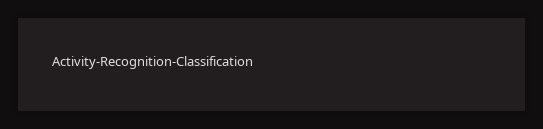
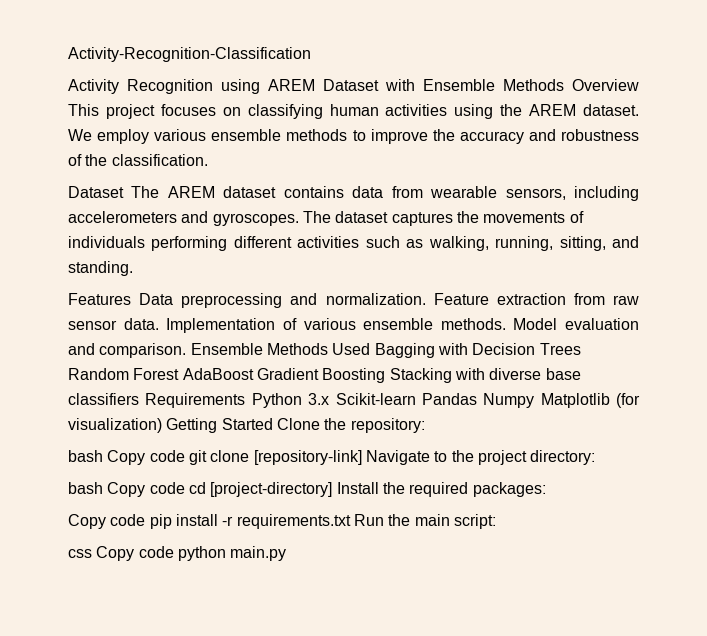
+ Activity Recognition using AREM Dataset with Ensemble Methods Overview This project focuses on classifying human activities using the AREM dataset. We employ various ensemble methods to improve the accuracy and robustness of the classification.
+ Dataset The AREM dataset contains data from wearable sensors, including accelerometers and gyroscopes. The dataset captures the movements of individuals performing different activities such as walking, running, sitting, and standing.
+ Features Data preprocessing and normalization. Feature extraction from raw sensor data. Implementation of various ensemble methods. Model evaluation and comparison. Ensemble Methods Used Bagging with Decision Trees Random Forest AdaBoost Gradient Boosting Stacking with diverse base classifiers Requirements Python 3.x Scikit-learn Pandas Numpy Matplotlib (for visualization) Getting Started Clone the repository:
+ bash Copy code git clone [repository-link] Navigate to the project directory:
+ bash Copy code cd [project-directory] Install the required packages:
+ Copy code pip install -r requirements.txt Run the main script:
+ css Copy code python main.py

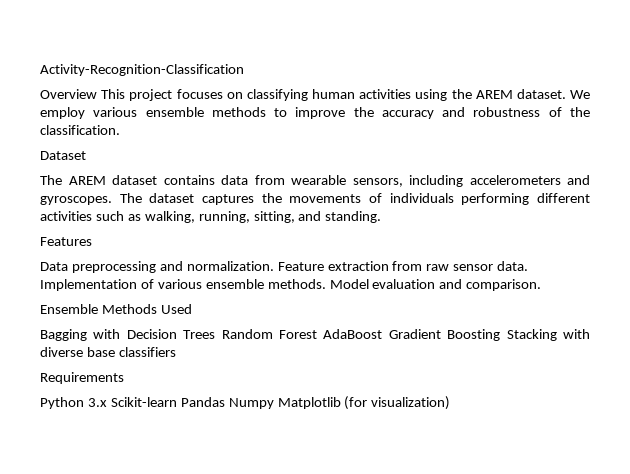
- Activity Recognition using AREM Dataset with Ensemble Methods Overview This project focuses on classifying human activities using the AREM dataset.
+ Overview This project focuses on classifying human activities using the AREM dataset.
- Dataset The AREM dataset contains data from wearable sensors, including accelerometers and gyroscopes.
+ Dataset
+ The AREM dataset contains data from wearable sensors, including accelerometers and gyroscopes.
- Features Data preprocessing and normalization.
+ Features
+ Data preprocessing and normalization.
- Model evaluation and comparison. Ensemble Methods Used Bagging with Decision Trees Random Forest AdaBoost Gradient Boosting Stacking with diverse base classifiers Requirements Python 3.x Scikit-learn Pandas Numpy Matplotlib (for visualization) Getting Started Clone the repository:
- bash Copy code git clone [repository-link] Navigate to the project directory:
- bash Copy code cd [project-directory] Install the required packages:
- Copy code pip install -r requirements.txt Run the main script:
- css Copy code python main.py
+ Model evaluation and comparison.
+ Ensemble Methods Used
+ Bagging with Decision Trees Random Forest AdaBoost Gradient Boosting Stacking with diverse base classifiers
+ Requirements
+ Python 3.x Scikit-learn Pandas Numpy Matplotlib (for visualization)

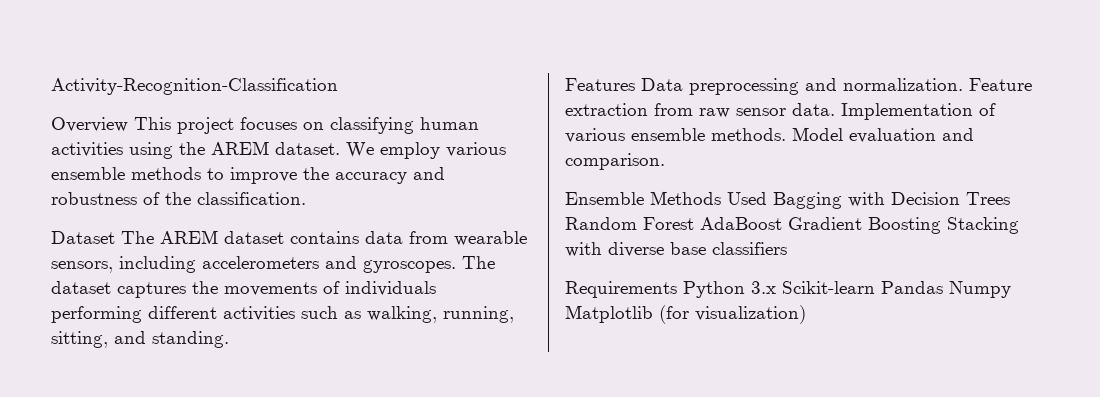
- Dataset
- The AREM dataset contains data from wearable sensors, including accelerometers and gyroscopes.
+ Dataset The AREM dataset contains data from wearable sensors, including accelerometers and gyroscopes.
- Features
- Data preprocessing and normalization.
+ Features Data preprocessing and normalization.
- Ensemble Methods Used
- Bagging with Decision Trees Random Forest AdaBoost Gradient Boosting Stacking with diverse base classifiers
+ Ensemble Methods Used Bagging with Decision Trees Random Forest AdaBoost Gradient Boosting Stacking with diverse base classifiers
- Requirements
- Python 3.x Scikit-learn Pandas Numpy Matplotlib (for visualization)
+ Requirements Python 3.x Scikit-learn Pandas Numpy Matplotlib (for visualization)

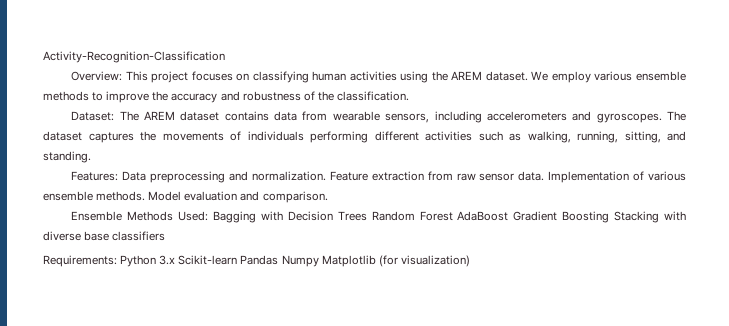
- Overview This project focuses on classifying human activities using the AREM dataset.
+ Overview: This project focuses on classifying human activities using the AREM dataset.
- Dataset The AREM dataset contains data from wearable sensors, including accelerometers and gyroscopes.
+ Dataset: The AREM dataset contains data from wearable sensors, including accelerometers and gyroscopes.
- Features Data preprocessing and normalization.
+ Features: Data preprocessing and normalization.
- Ensemble Methods Used Bagging with Decision Trees Random Forest AdaBoost Gradient Boosting Stacking with diverse base classifiers
+ Ensemble Methods Used: Bagging with Decision Trees Random Forest AdaBoost Gradient Boosting Stacking with diverse base classifiers
- Requirements Python 3.x Scikit-learn Pandas Numpy Matplotlib (for visualization)
+ Requirements: Python 3.x Scikit-learn Pandas Numpy Matplotlib (for visualization)

